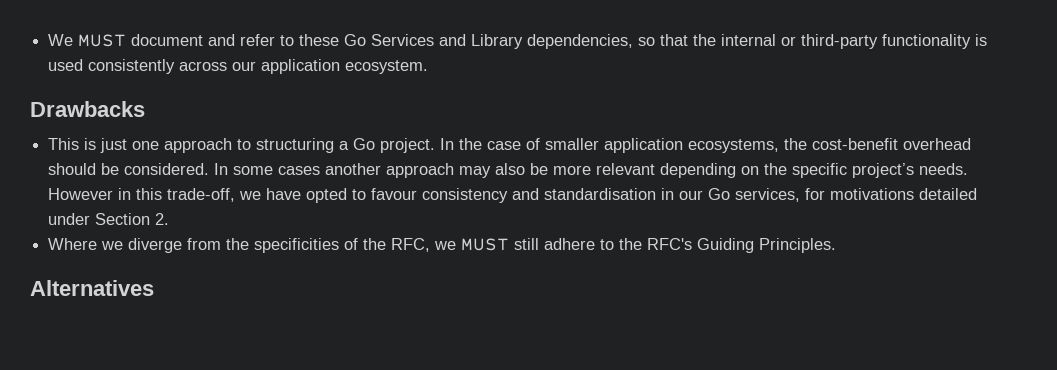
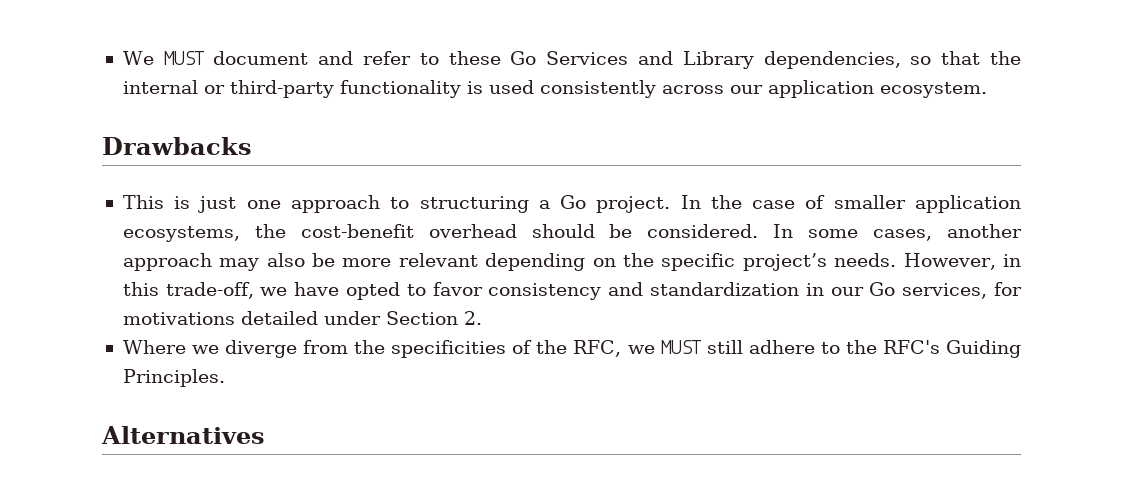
- In some cases another approach may also be more relevant depending on the specific project’s needs.
+ In some cases, another approach may also be more relevant depending on the specific project’s needs.
- However in this trade-off, we have opted to favour consistency and standardisation in our Go services, for motivations detailed under Section 2.
+ However, in this trade-off, we have opted to favor consistency and standardization in our Go services, for motivations detailed under Section 2.

